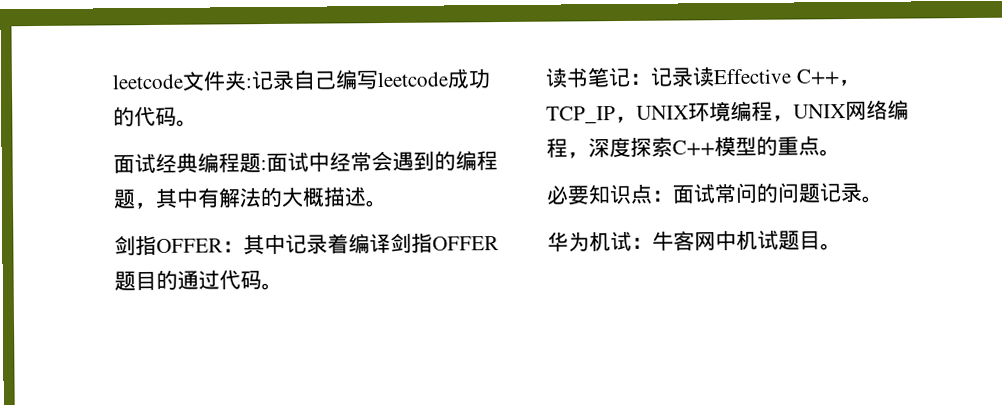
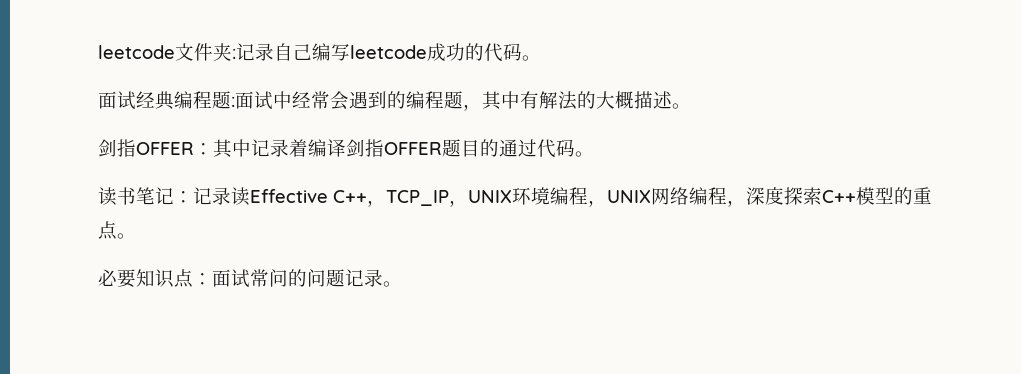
- 华为机试：牛客网中机试题目。

